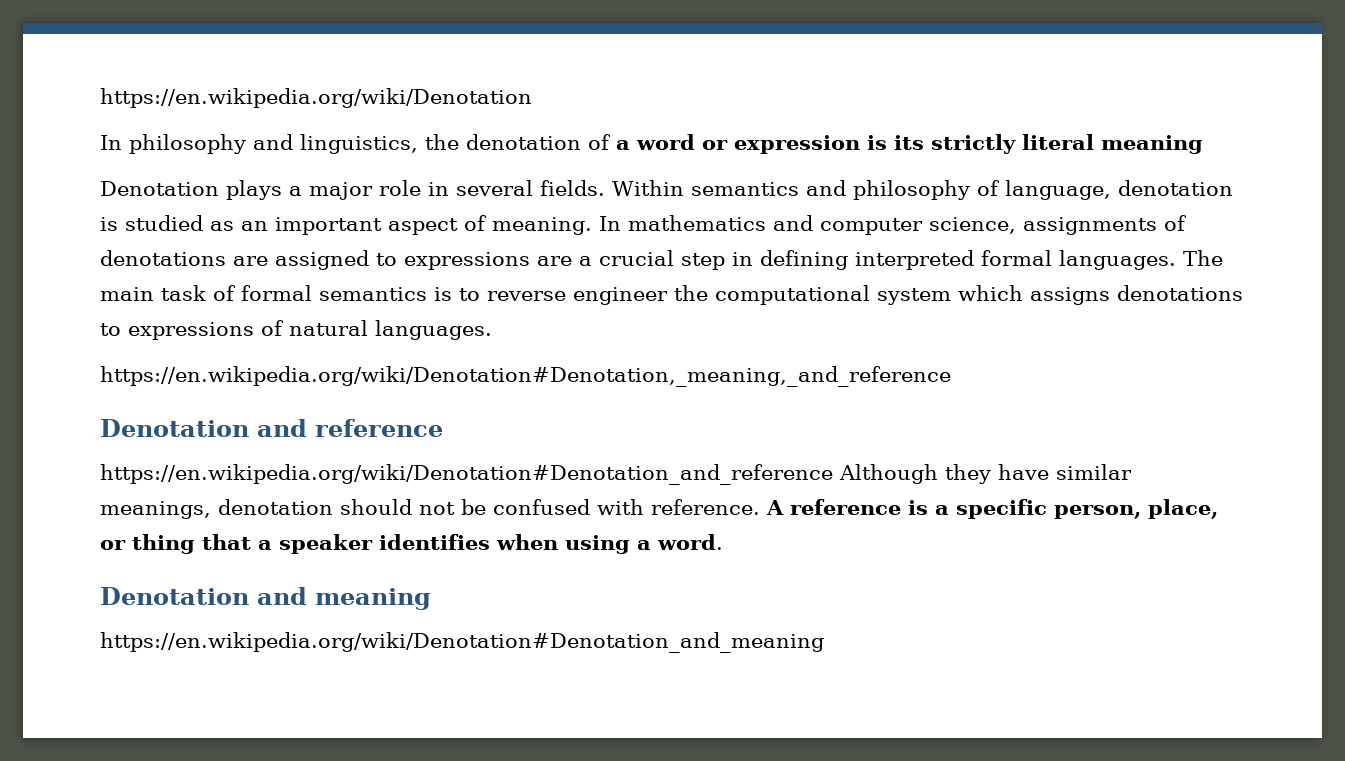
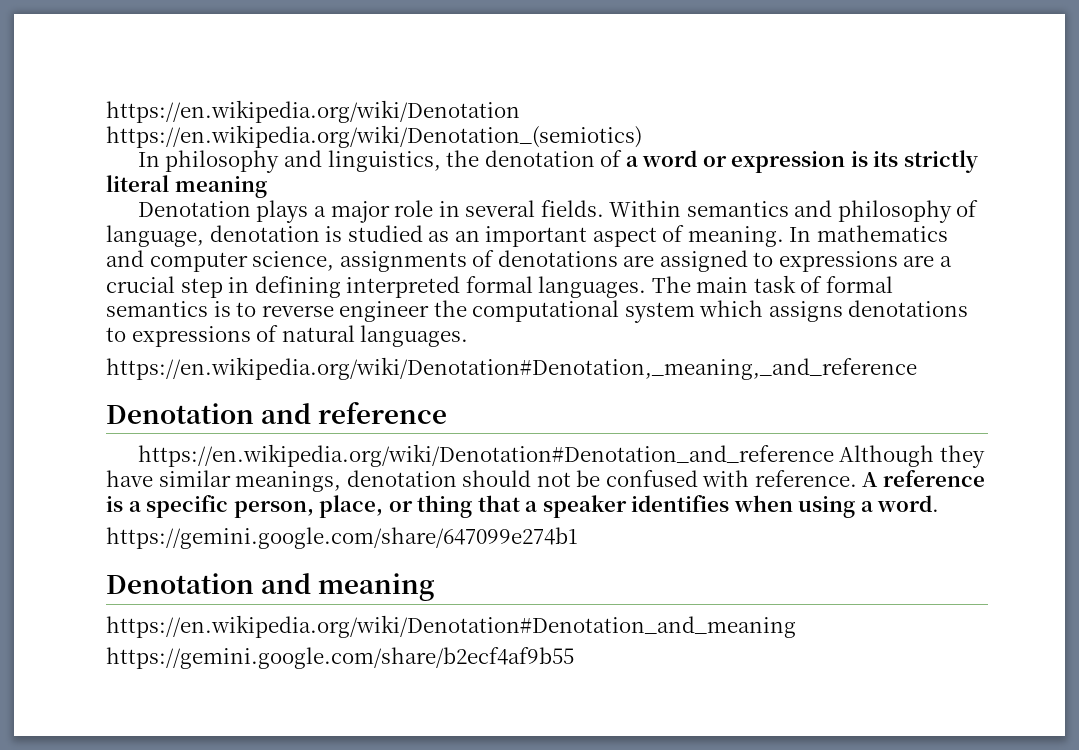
- https://en.wikipedia.org/wiki/Denotation
+ https://en.wikipedia.org/wiki/Denotation https://en.wikipedia.org/wiki/Denotation_(semiotics)
+ https://gemini.google.com/share/647099e274b1
+ https://gemini.google.com/share/b2ecf4af9b55

